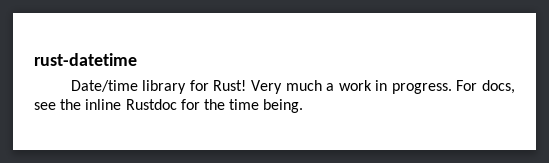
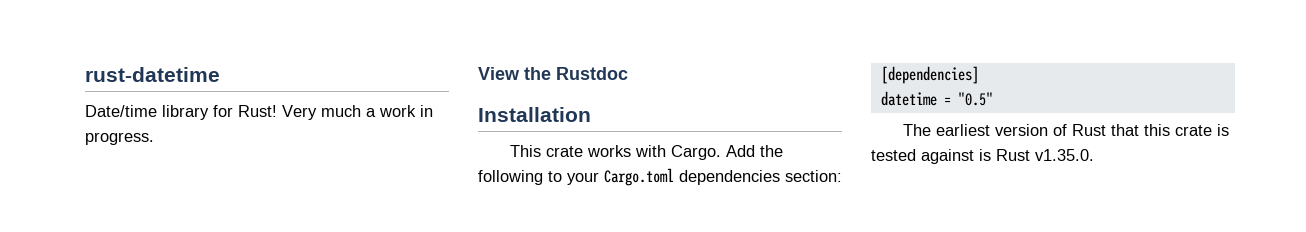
- Very much a work in progress. For docs, see the inline Rustdoc for the time being.
+ Very much a work in progress.
+ View the Rustdoc
+ Installation
+ This crate works with Cargo. Add the following to your Cargo.toml dependencies section:
+ [dependencies]
+ datetime = "0.5"
+ The earliest version of Rust that this crate is tested against is Rust v1.35.0.

